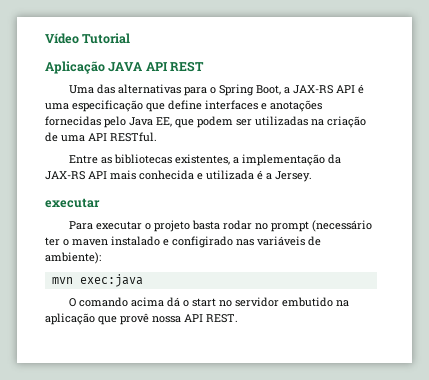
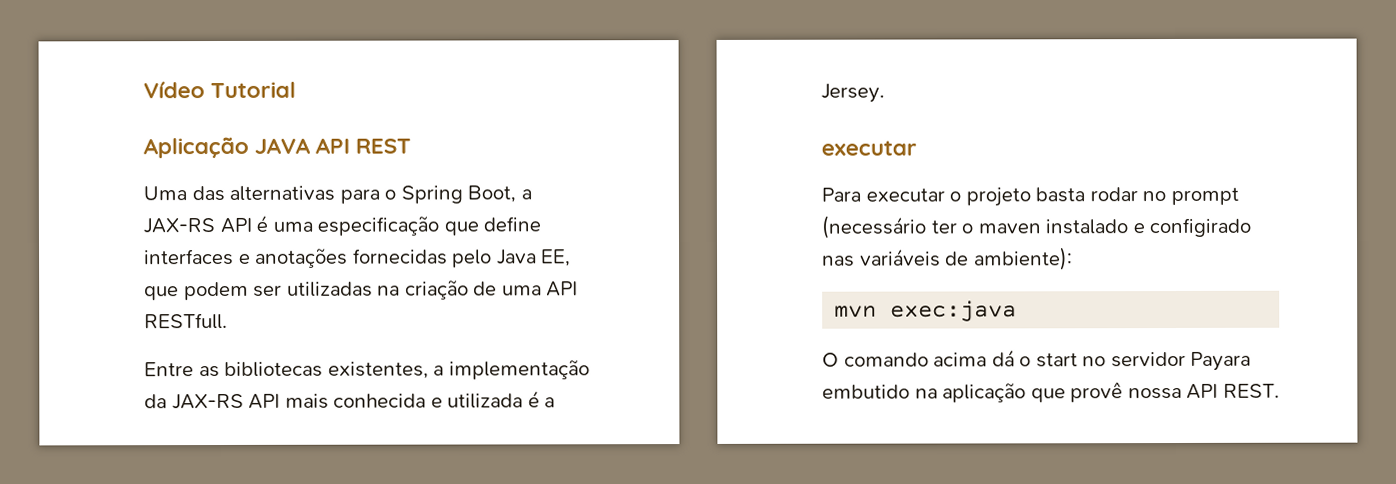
- Uma das alternativas para o Spring Boot, a JAX-RS API é uma especificação que define interfaces e anotações fornecidas pelo Java EE, que podem ser utilizadas na criação de uma API RESTful.
+ Uma das alternativas para o Spring Boot, a JAX-RS API é uma especificação que define interfaces e anotações fornecidas pelo Java EE, que podem ser utilizadas na criação de uma API RESTfull.
- O comando acima dá o start no servidor embutido na aplicação que provê nossa API REST.
+ O comando acima dá o start no servidor Payara embutido na aplicação que provê nossa API REST.

